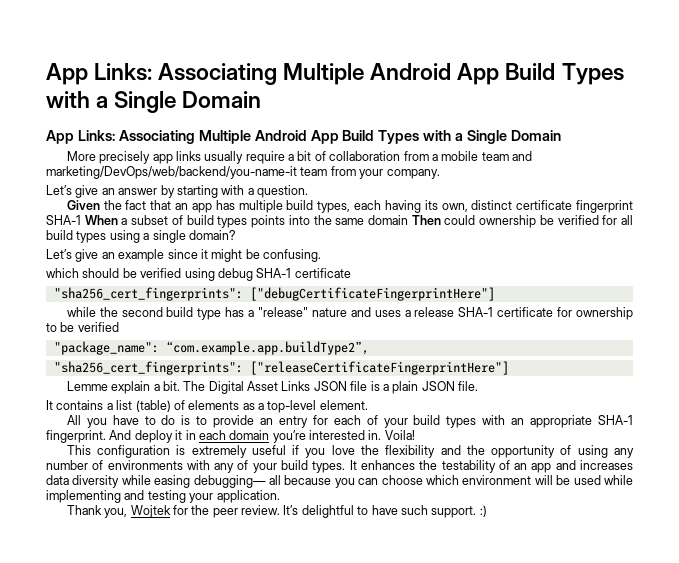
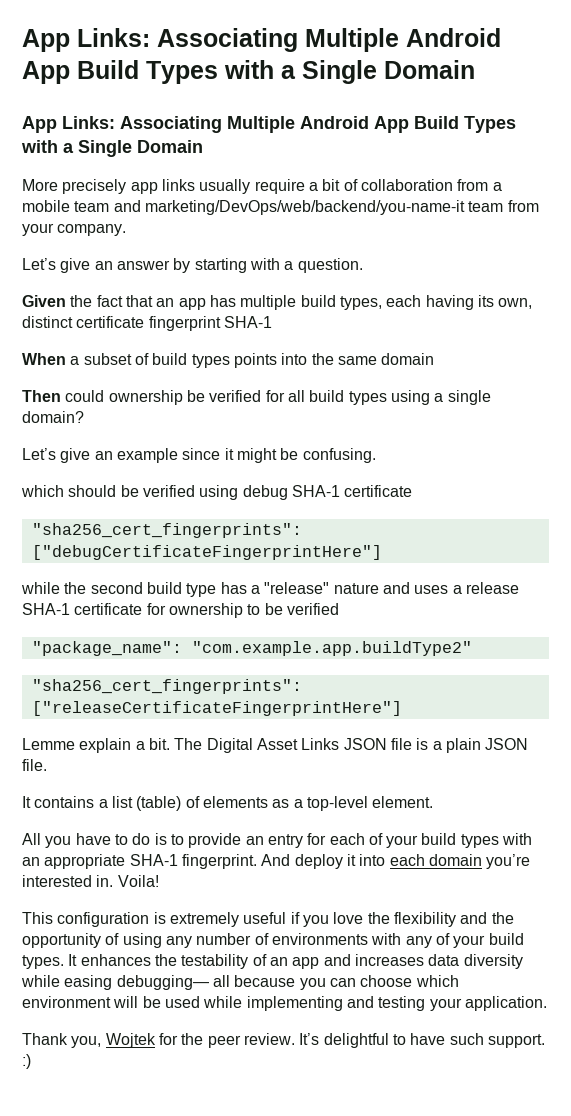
- Given the fact that an app has multiple build types, each having its own, distinct certificate fingerprint SHA-1 When a subset of build types points into the same domain Then could ownership be verified for all build types using a single domain?
+ Given the fact that an app has multiple build types, each having its own, distinct certificate fingerprint SHA-1
+ When a subset of build types points into the same domain
+ Then could ownership be verified for all build types using a single domain?
- "package_name": “com.example.app.buildType2”,
+ "package_name": "com.example.app.buildType2"
- And deploy it in each domain you’re interested in.
+ And deploy it into each domain you’re interested in.

